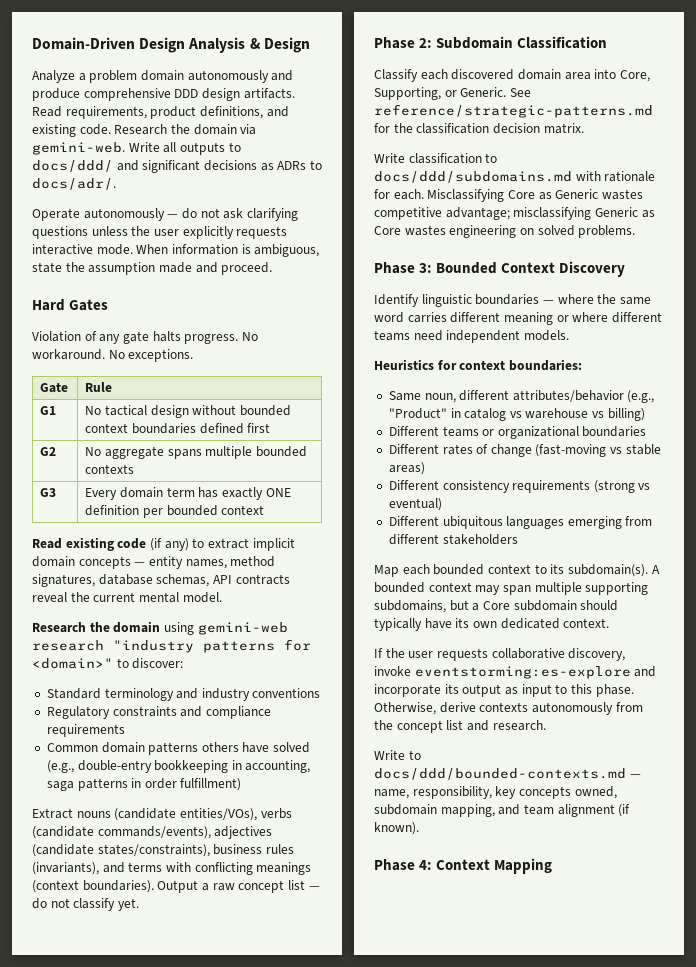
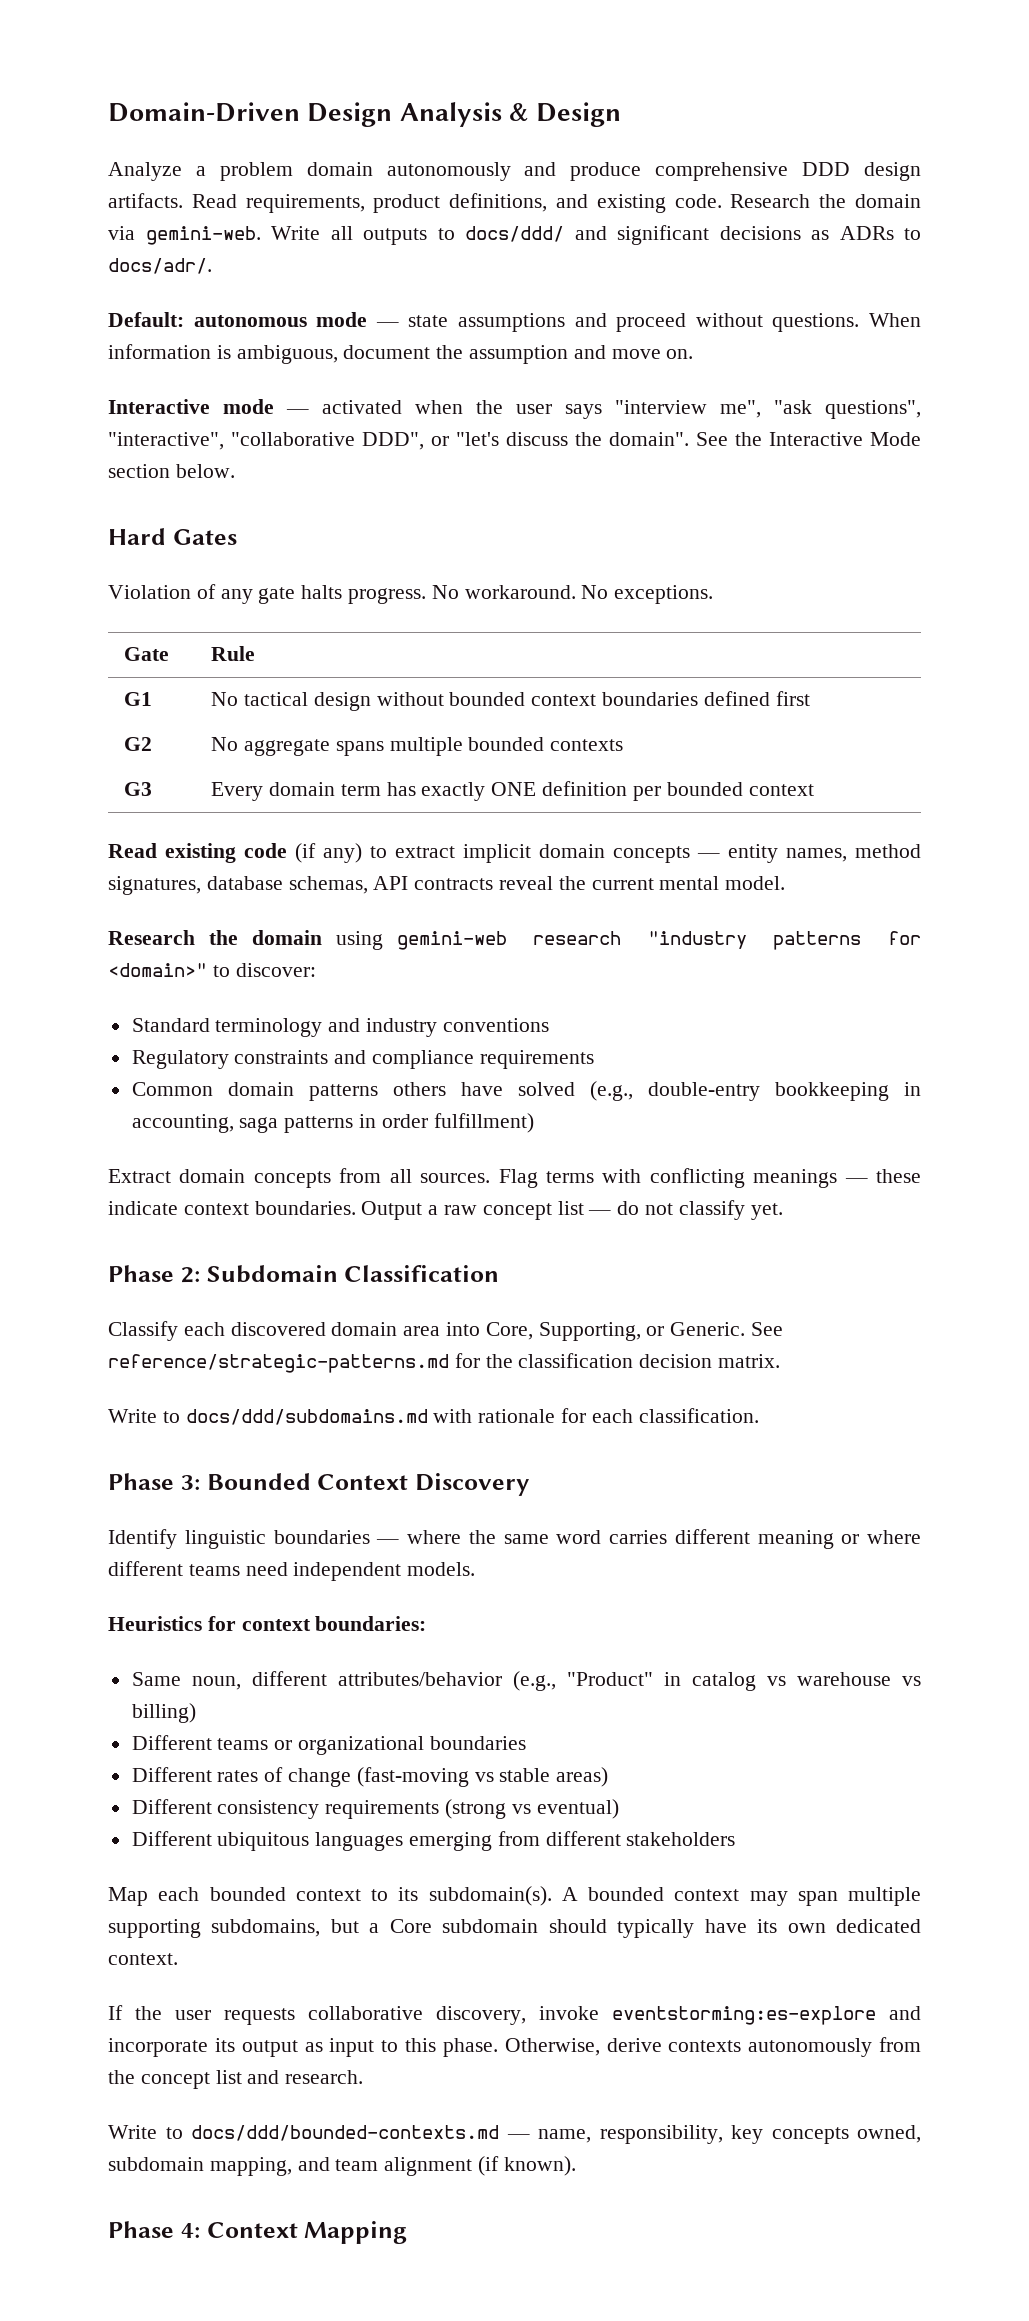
- Operate autonomously — do not ask clarifying questions unless the user explicitly requests interactive mode.
+ Default: autonomous mode — state assumptions and proceed without questions.
- When information is ambiguous, state the assumption made and proceed.
+ When information is ambiguous, document the assumption and move on.
+ Interactive mode — activated when the user says "interview me", "ask questions", "interactive", "collaborative DDD", or "let's discuss the domain". See the Interactive Mode section below.
- Extract nouns (candidate entities/VOs), verbs (candidate commands/events), adjectives (candidate states/constraints), business rules (invariants), and terms with conflicting meanings (context boundaries).
+ Extract domain concepts from all sources. Flag terms with conflicting meanings — these indicate context boundaries.
- Write classification to docs/ddd/subdomains.md with rationale for each. Misclassifying Core as Generic wastes competitive advantage; misclassifying Generic as Core wastes engineering on solved problems.
+ Write to docs/ddd/subdomains.md with rationale for each classification.

